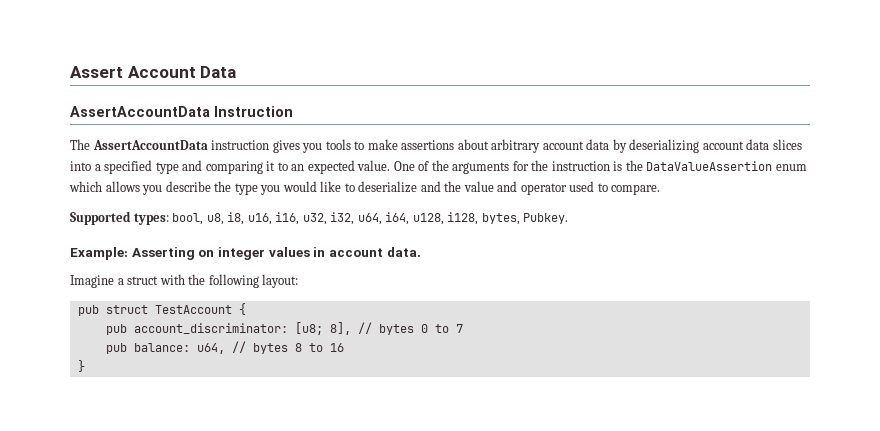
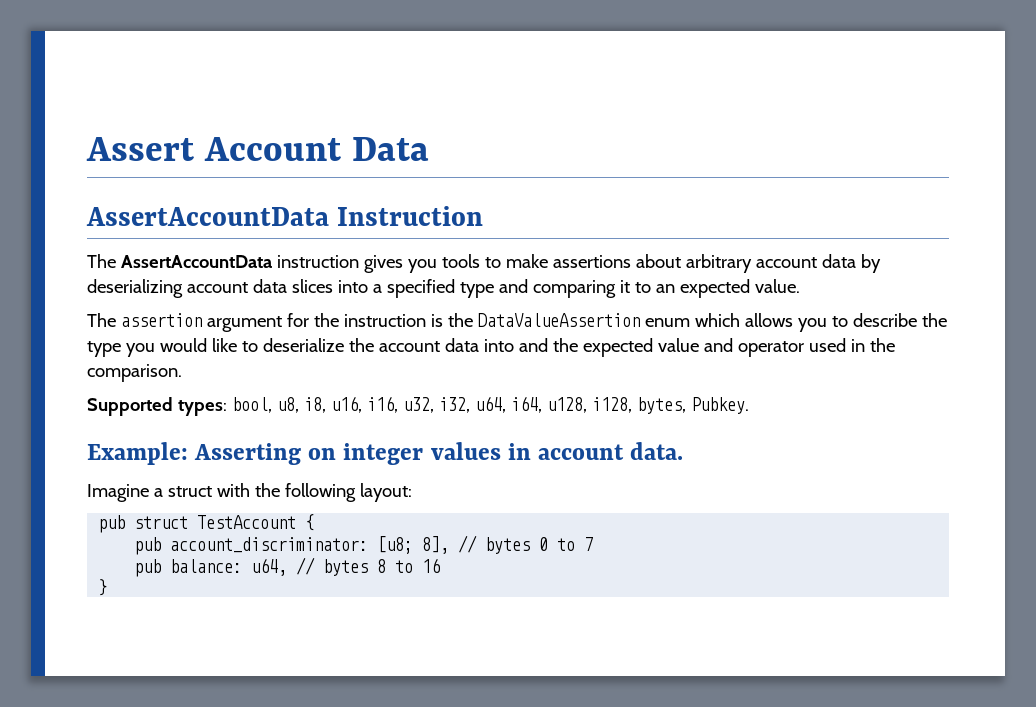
- The AssertAccountData instruction gives you tools to make assertions about arbitrary account data by deserializing account data slices into a specified type and comparing it to an expected value. One of the arguments for the instruction is the DataValueAssertion enum which allows you describe the type you would like to deserialize and the value and operator used to compare.
+ The AssertAccountData instruction gives you tools to make assertions about arbitrary account data by deserializing account data slices into a specified type and comparing it to an expected value.
+ The assertion argument for the instruction is the DataValueAssertion enum which allows you to describe the type you would like to deserialize the account data into and the expected value and operator used in the comparison.

